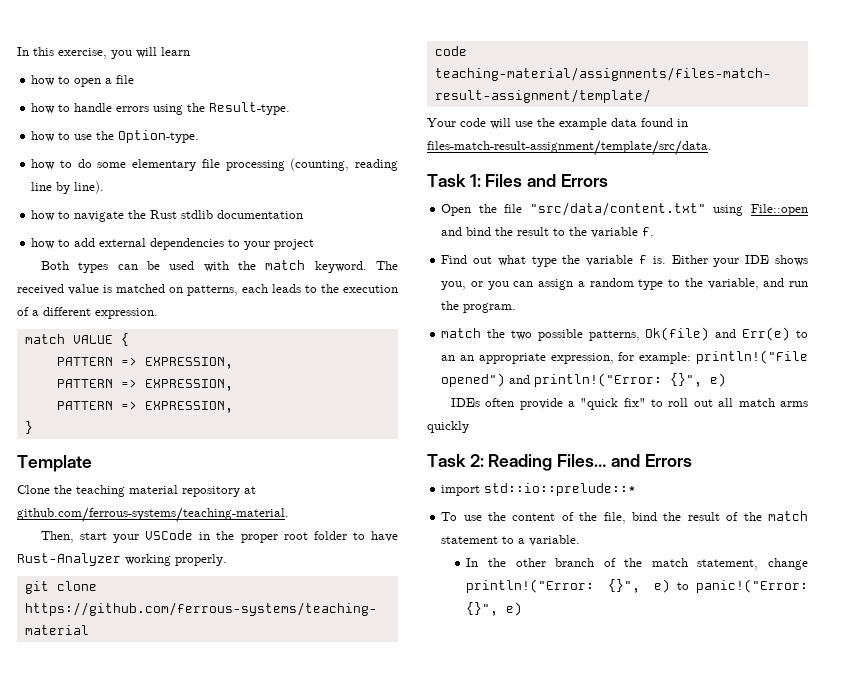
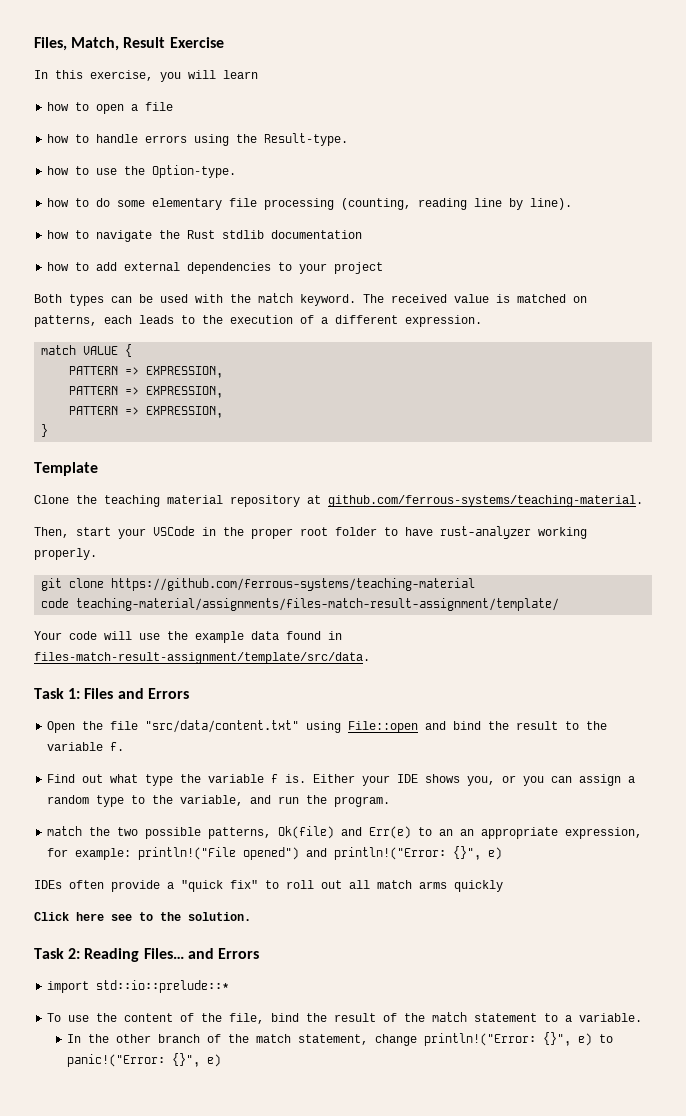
+ Files, Match, Result Exercise
- Then, start your VSCode in the proper root folder to have Rust-Analyzer working properly.
+ Then, start your VSCode in the proper root folder to have rust-analyzer working properly.
+ Click here see to the solution.

